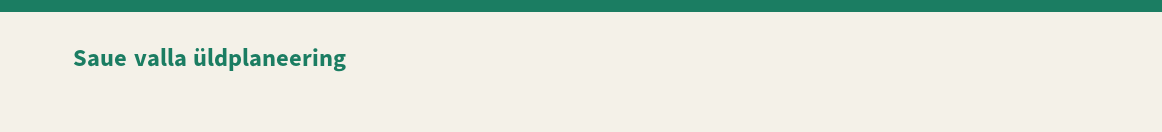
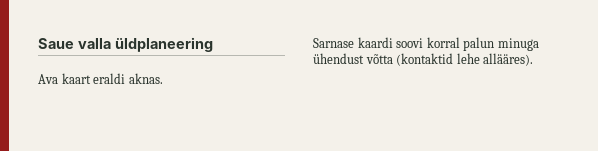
+ Ava kaart eraldi aknas.
+ Sarnase kaardi soovi korral palun minuga ühendust võtta (kontaktid lehe allääres).

